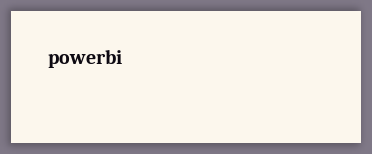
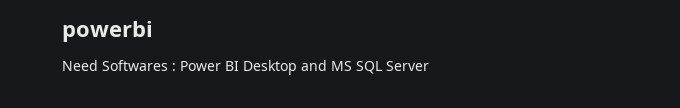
+ Need Softwares : Power BI Desktop and MS SQL Server

